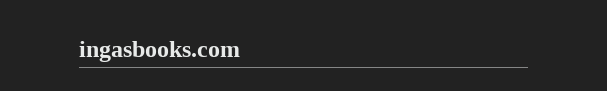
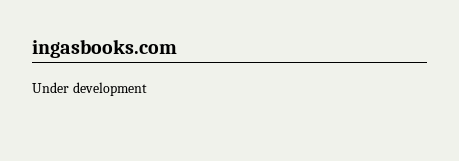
+ Under development

